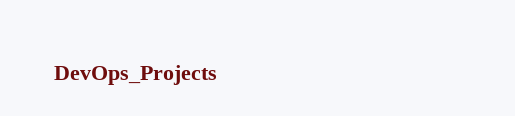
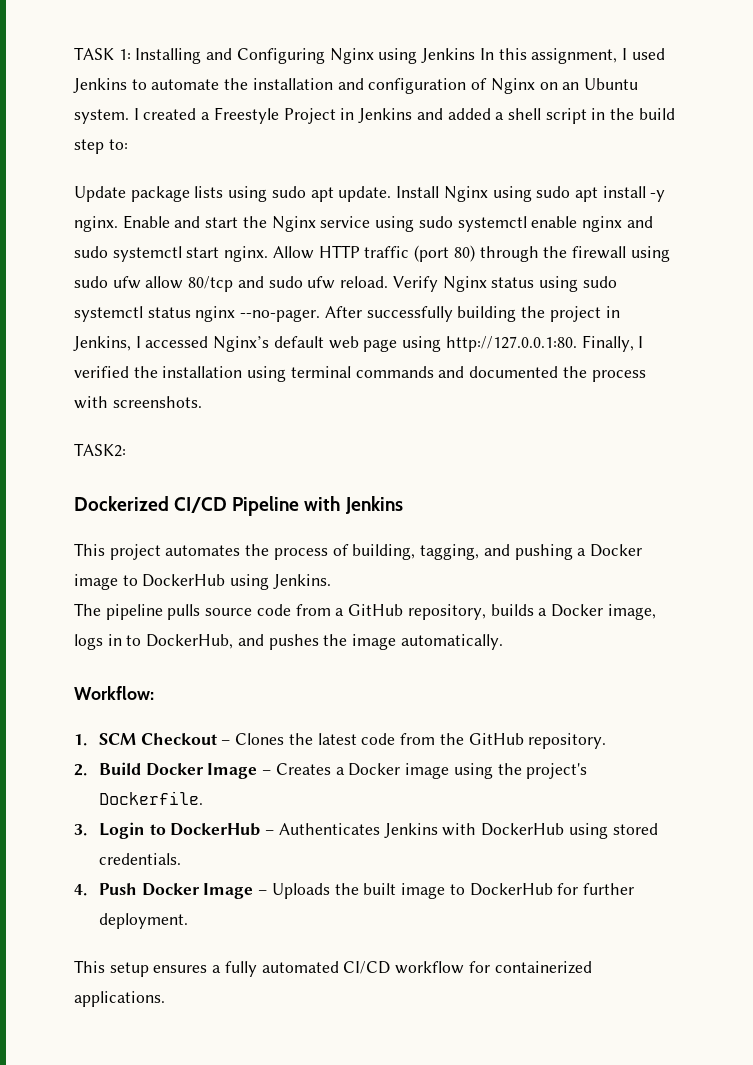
- DevOps_Projects
+ TASK 1: Installing and Configuring Nginx using Jenkins In this assignment, I used Jenkins to automate the installation and configuration of Nginx on an Ubuntu system. I created a Freestyle Project in Jenkins and added a shell script in the build step to:
+ Update package lists using sudo apt update. Install Nginx using sudo apt install -y nginx. Enable and start the Nginx service using sudo systemctl enable nginx and sudo systemctl start nginx. Allow HTTP traffic (port 80) through the firewall using sudo ufw allow 80/tcp and sudo ufw reload. Verify Nginx status using sudo systemctl status nginx --no-pager. After successfully building the project in Jenkins, I accessed Nginx’s default web page using http://127.0.0.1:80. Finally, I verified the installation using terminal commands and documented the process with screenshots.
+ TASK2:
+ Dockerized CI/CD Pipeline with Jenkins
+ This project automates the process of building, tagging, and pushing a Docker image to DockerHub using Jenkins.
+ The pipeline pulls source code from a GitHub repository, builds a Docker image, logs in to DockerHub, and pushes the image automatically.
+ Workflow:
+ 1. SCM Checkout – Clones the latest code from the GitHub repository.
+ 2. Build Docker Image – Creates a Docker image using the project's Dockerfile.
+ 3. Login to DockerHub – Authenticates Jenkins with DockerHub using stored credentials.
+ 4. Push Docker Image – Uploads the built image to DockerHub for further deployment.
+ This setup ensures a fully automated CI/CD workflow for containerized applications.

